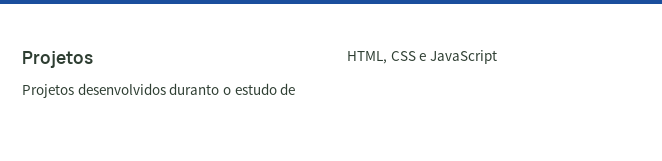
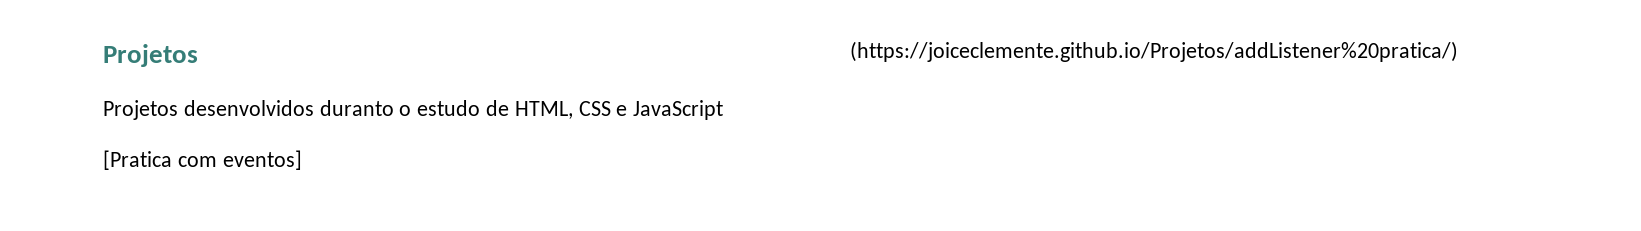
+ [Pratica com eventos] (https://joiceclemente.github.io/Projetos/addListener%20pratica/)

